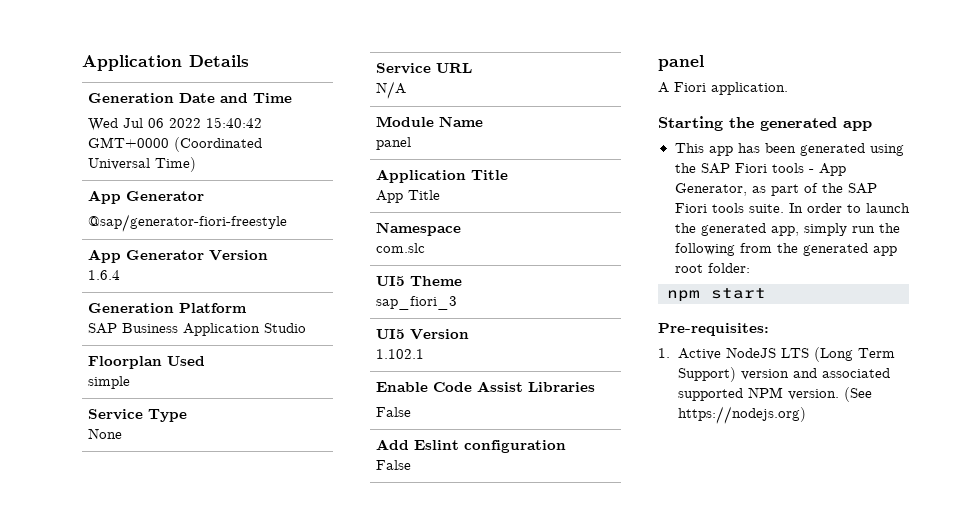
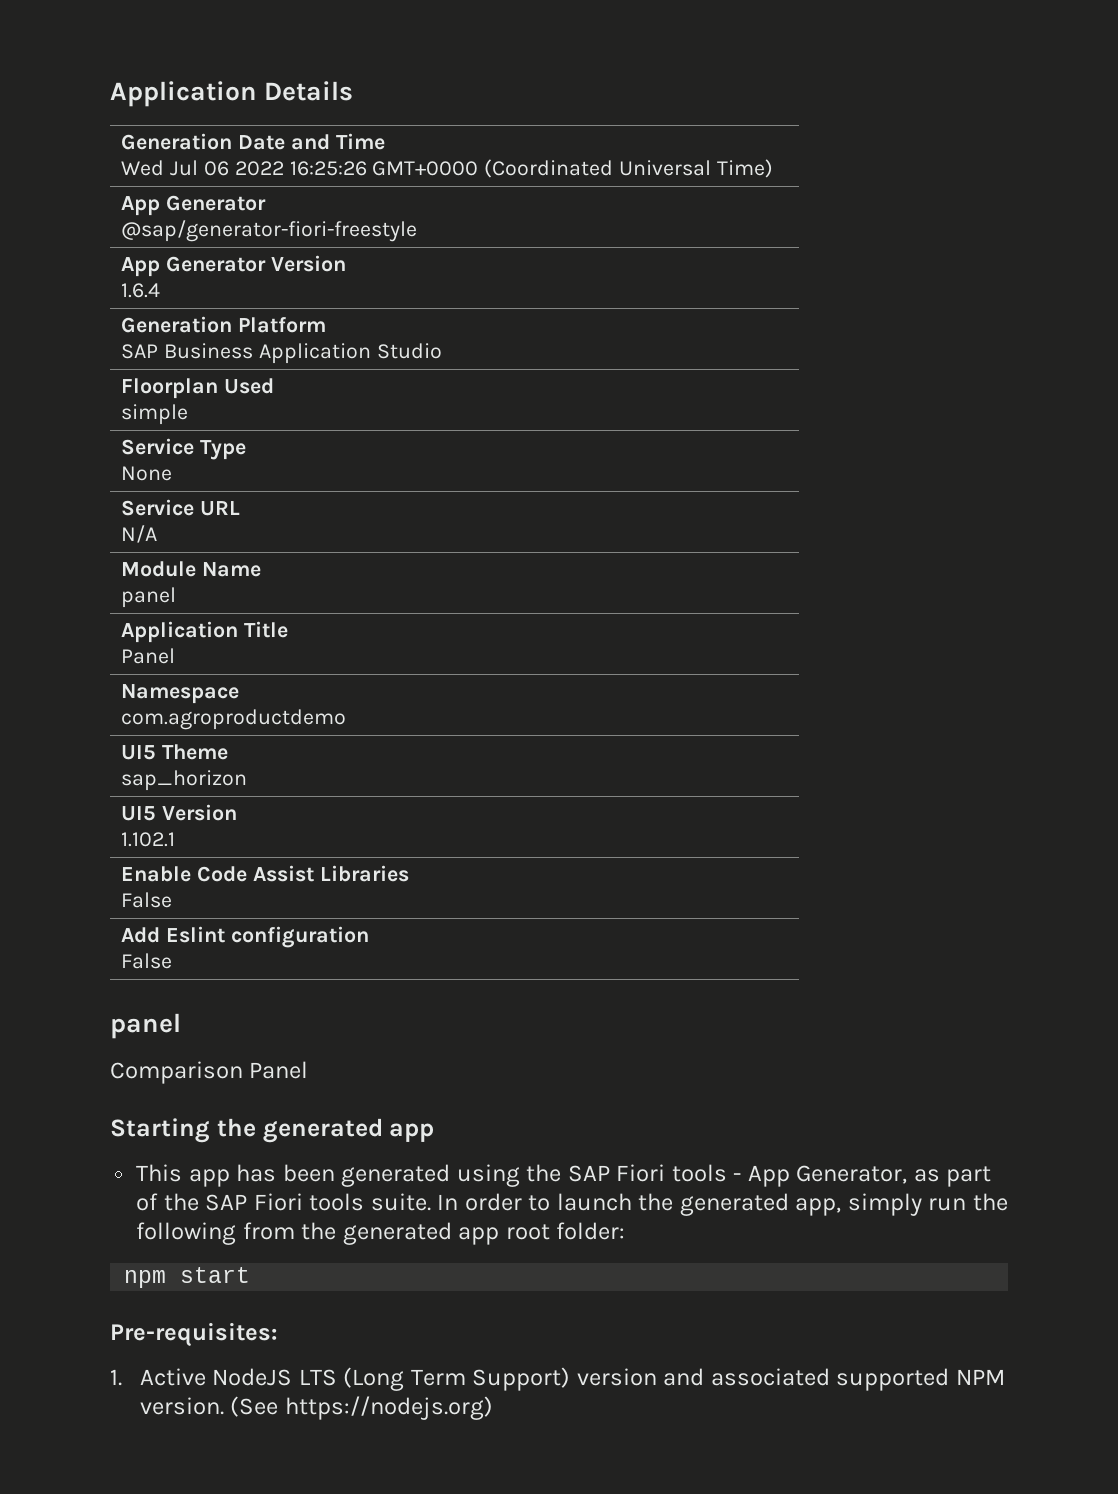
  Generation Date and Time
- Wed Jul 06 2022 15:40:42 GMT+0000 (Coordinated Universal Time)
+ Wed Jul 06 2022 16:25:26 GMT+0000 (Coordinated Universal Time)
  Application Title
- App Title
+ Panel
  Namespace
- com.slc
+ com.agroproductdemo
  UI5 Theme
- sap_fiori_3
+ sap_horizon
- A Fiori application.
+ Comparison Panel

